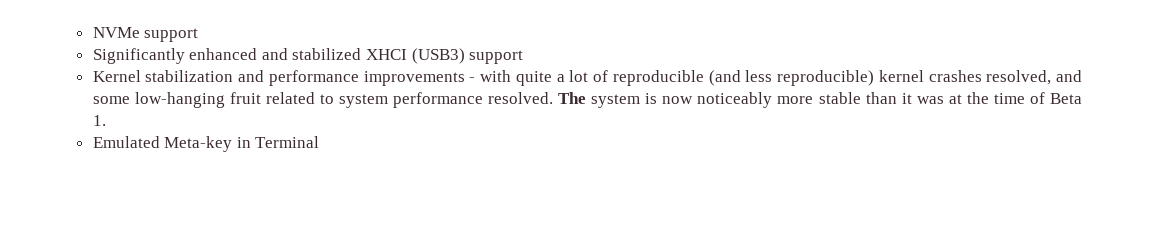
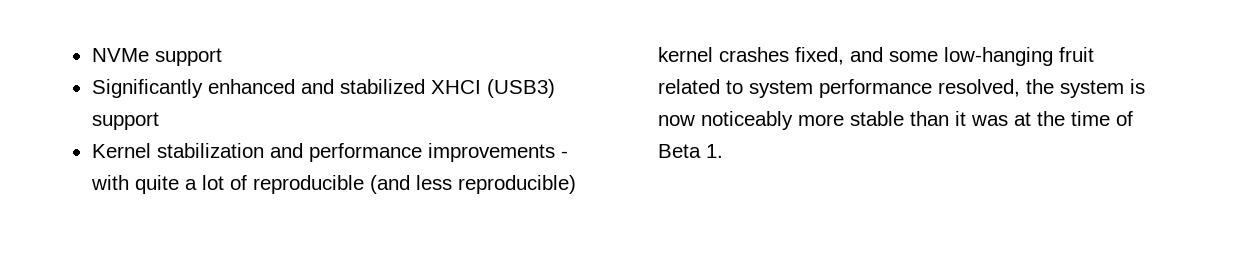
- Kernel stabilization and performance improvements - with quite a lot of reproducible (and less reproducible) kernel crashes resolved, and some low-hanging fruit related to system performance resolved. The system is now noticeably more stable than it was at the time of Beta 1.
+ Kernel stabilization and performance improvements - with quite a lot of reproducible (and less reproducible) kernel crashes fixed, and some low-hanging fruit related to system performance resolved, the system is now noticeably more stable than it was at the time of Beta 1.
- Emulated Meta-key in Terminal

